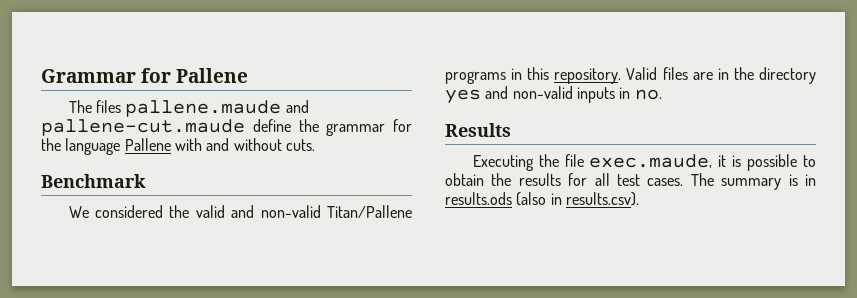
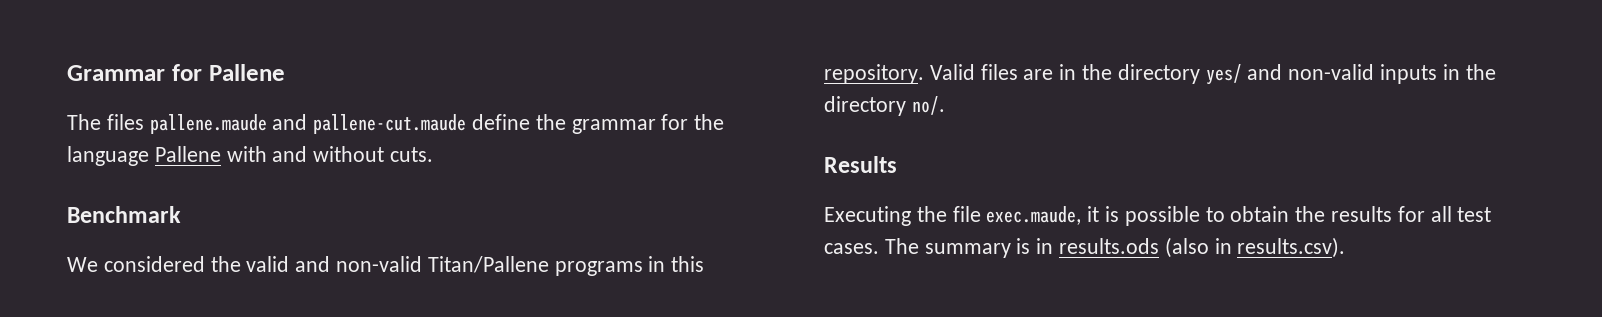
- Valid files are in the directory yes and non-valid inputs in no.
+ Valid files are in the directory yes/ and non-valid inputs in the directory no/.

